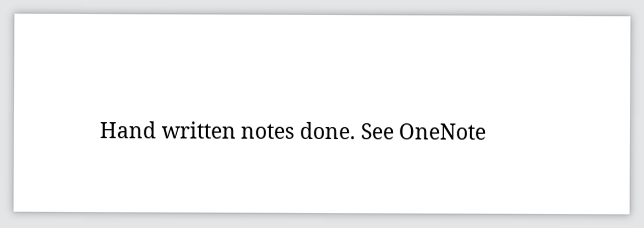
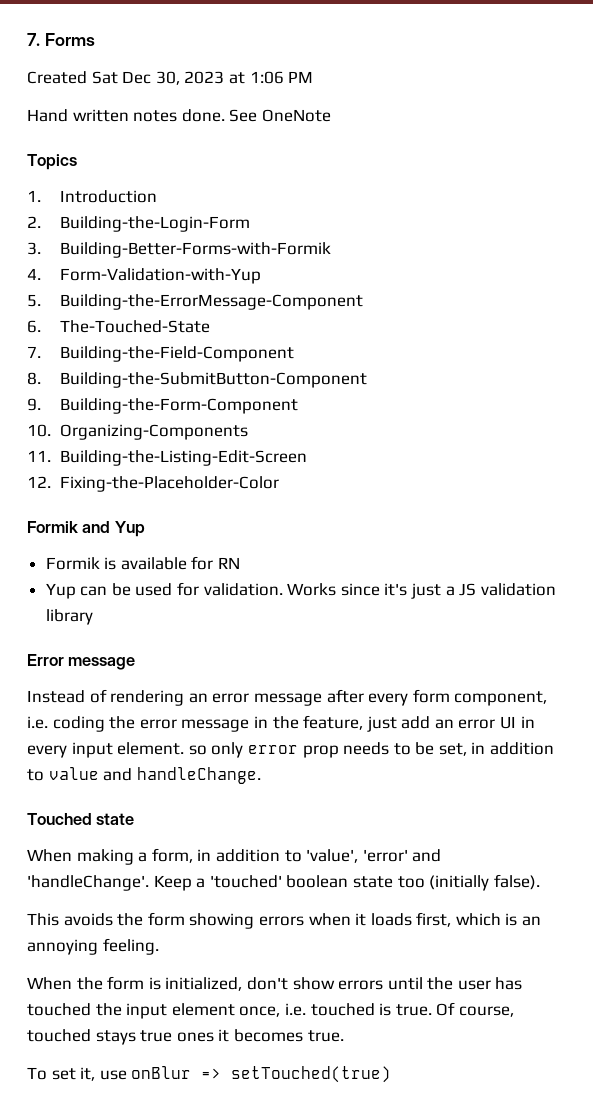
+ 7. Forms
+ Created Sat Dec 30, 2023 at 1:06 PM
+ Topics
+ 1. Introduction
+ 2. Building-the-Login-Form
+ 3. Building-Better-Forms-with-Formik
+ 4. Form-Validation-with-Yup
+ 5. Building-the-ErrorMessage-Component
+ 6. The-Touched-State
+ 7. Building-the-Field-Component
+ 8. Building-the-SubmitButton-Component
+ 9. Building-the-Form-Component
+ 10. Organizing-Components
+ 11. Building-the-Listing-Edit-Screen
+ 12. Fixing-the-Placeholder-Color
+ Formik and Yup
+ Formik is available for RN
+ Yup can be used for validation. Works since it's just a JS validation library
+ Error message
+ Instead of rendering an error message after every form component, i.e. coding the error message in the feature, just add an error UI in every input element. so only error prop needs to be set, in addition to value and handleChange.
+ Touched state
+ When making a form, in addition to 'value', 'error' and 'handleChange'. Keep a 'touched' boolean state too (initially false).
+ This avoids the form showing errors when it loads first, which is an annoying feeling.
+ When the form is initialized, don't show errors until the user has touched the input element once, i.e. touched is true. Of course, touched stays true ones it becomes true.
+ To set it, use onBlur => setTouched(true)

